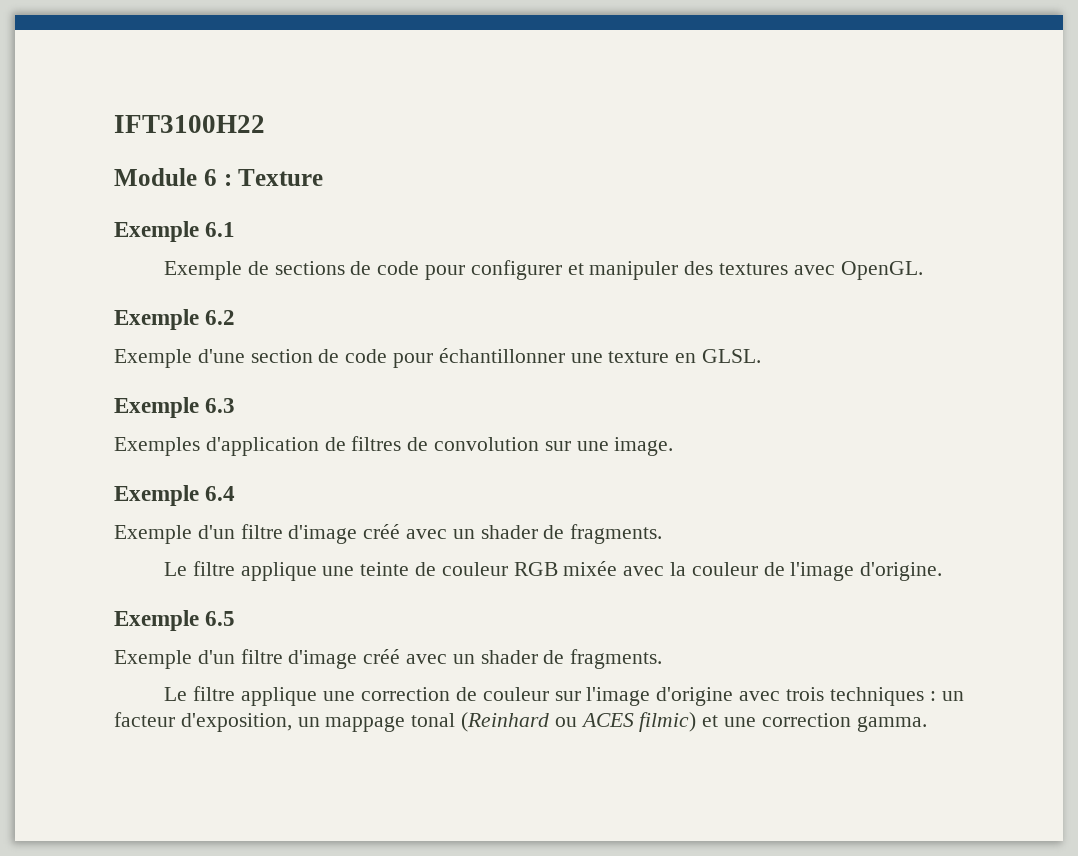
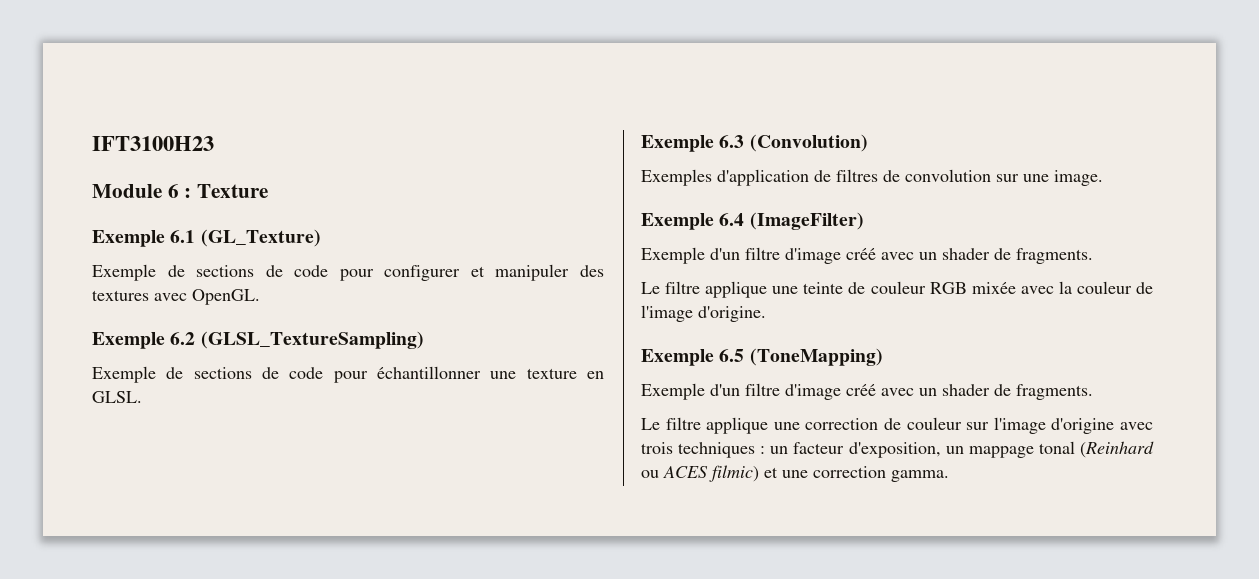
- IFT3100H22
+ IFT3100H23
- Exemple 6.1
+ Exemple 6.1 (GL_Texture)
- Exemple 6.2
- Exemple d'une section de code pour échantillonner une texture en GLSL.
+ Exemple 6.2 (GLSL_TextureSampling)
+ Exemple de sections de code pour échantillonner une texture en GLSL.
- Exemple 6.3
+ Exemple 6.3 (Convolution)
- Exemple 6.4
+ Exemple 6.4 (ImageFilter)
- Exemple 6.5
+ Exemple 6.5 (ToneMapping)

